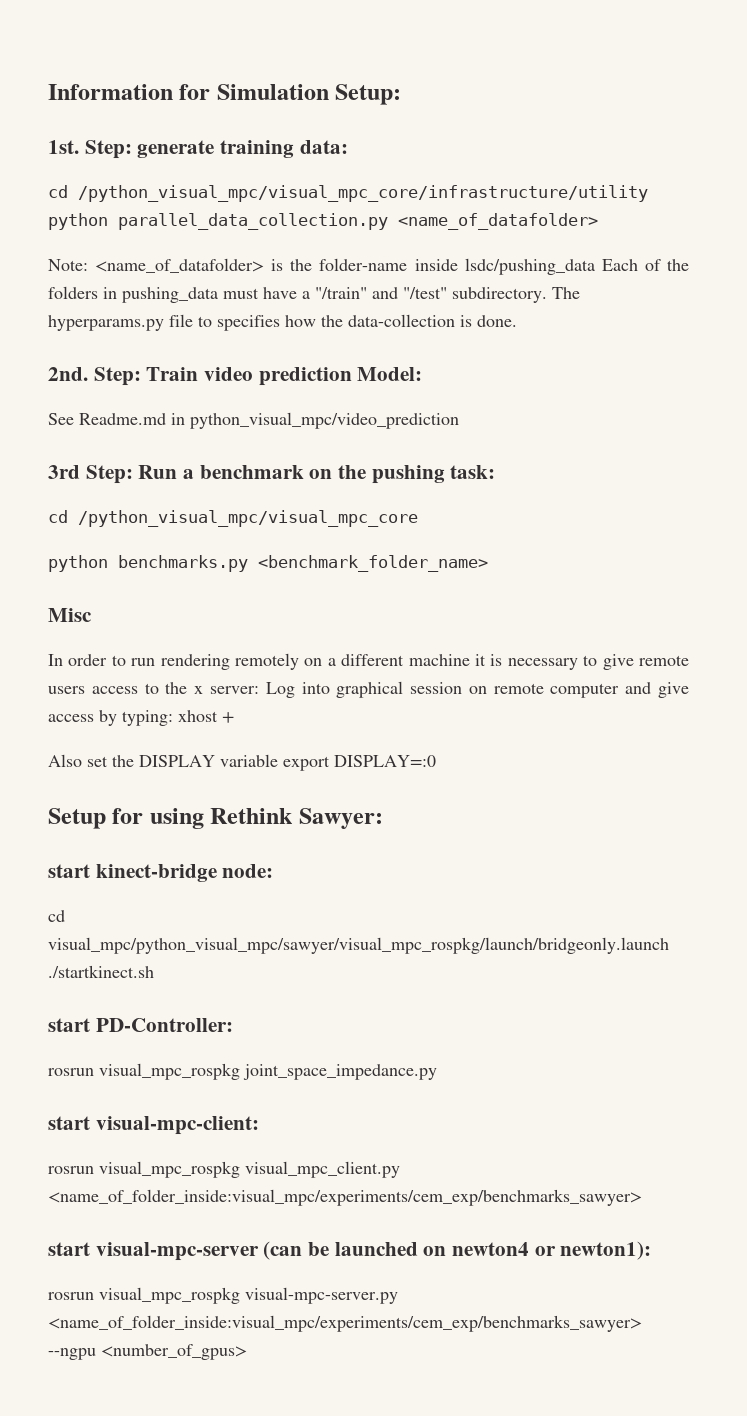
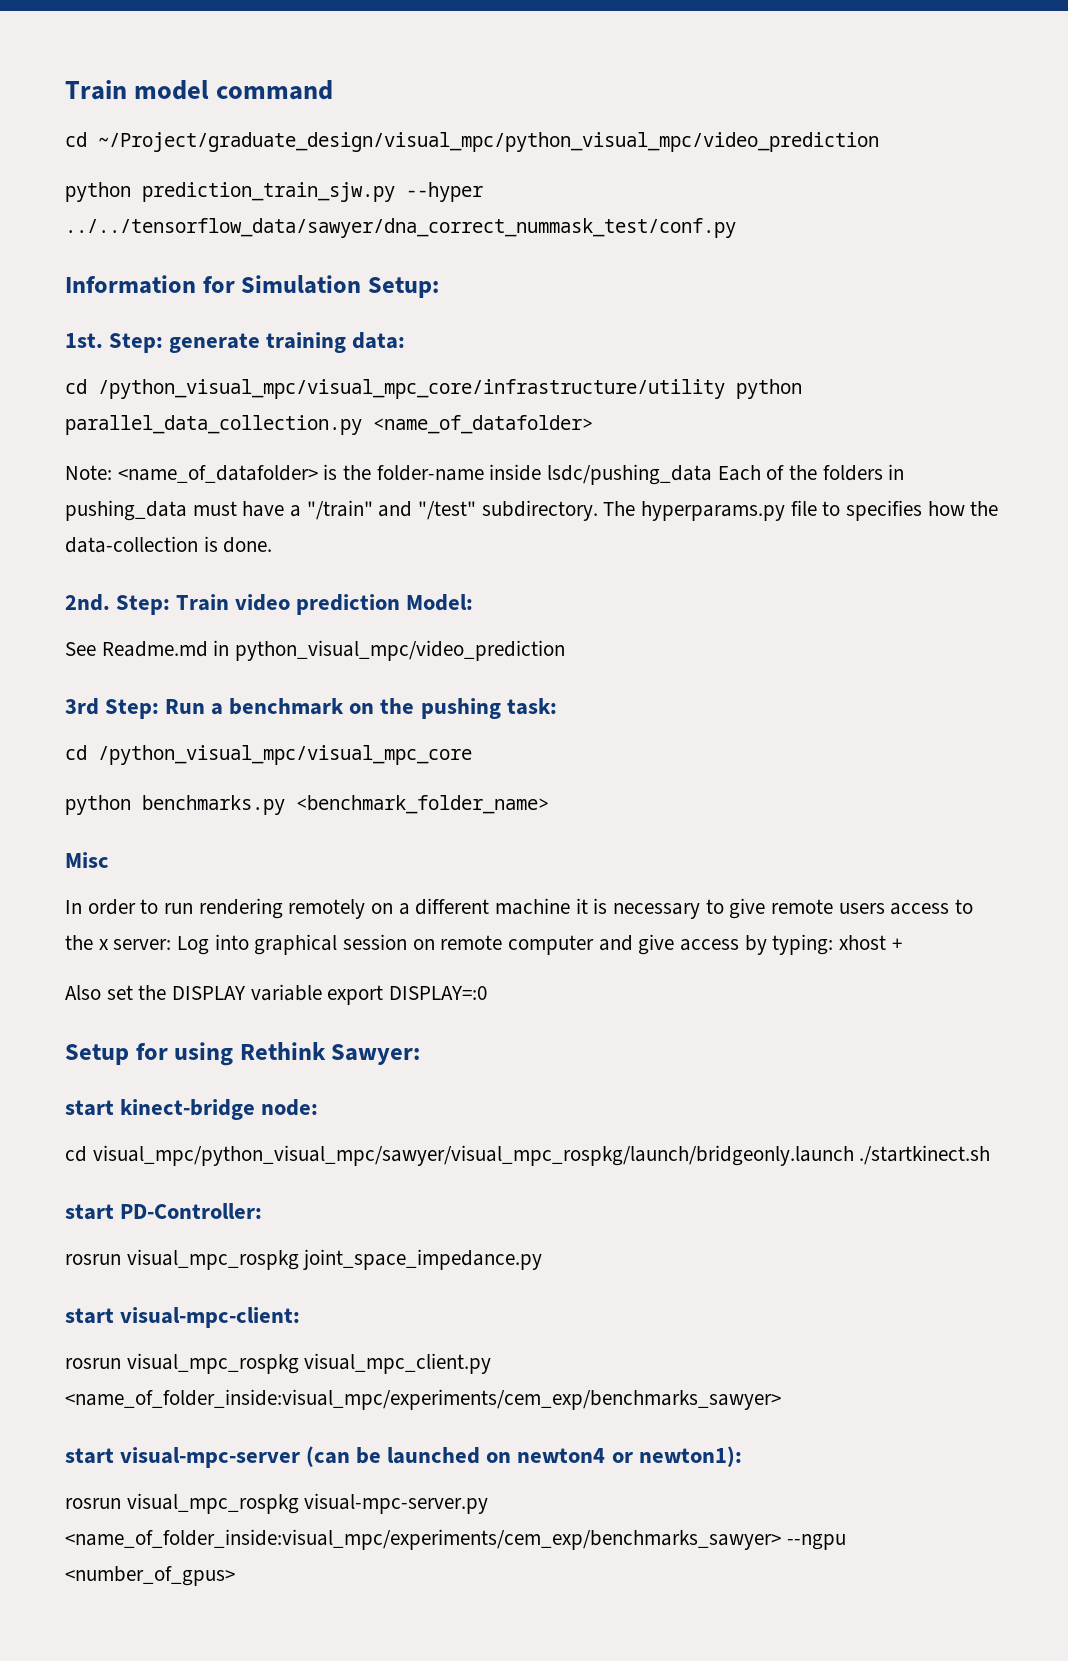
+ Train model command
+ cd ~/Project/graduate_design/visual_mpc/python_visual_mpc/video_prediction
+ python prediction_train_sjw.py --hyper ../../tensorflow_data/sawyer/dna_correct_nummask_test/conf.py

